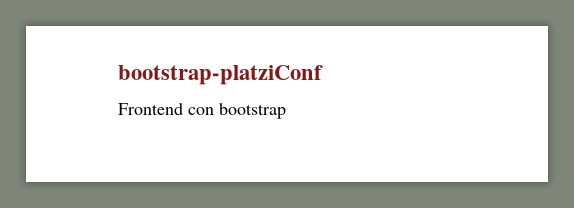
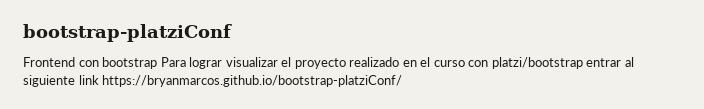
- Frontend con bootstrap
+ Frontend con bootstrap Para lograr visualizar el proyecto realizado en el curso con platzi/bootstrap entrar al siguiente link https://bryanmarcos.github.io/bootstrap-platziConf/

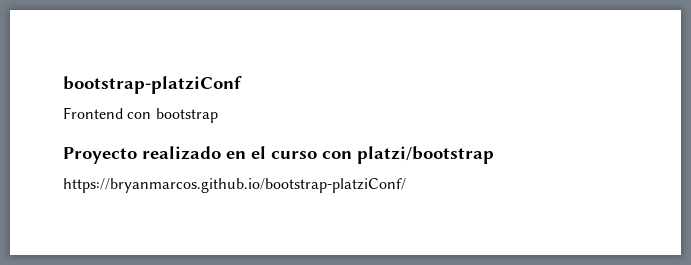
- Frontend con bootstrap Para lograr visualizar el proyecto realizado en el curso con platzi/bootstrap entrar al siguiente link https://bryanmarcos.github.io/bootstrap-platziConf/
+ Frontend con bootstrap
+ Proyecto realizado en el curso con platzi/bootstrap
+ https://bryanmarcos.github.io/bootstrap-platziConf/

